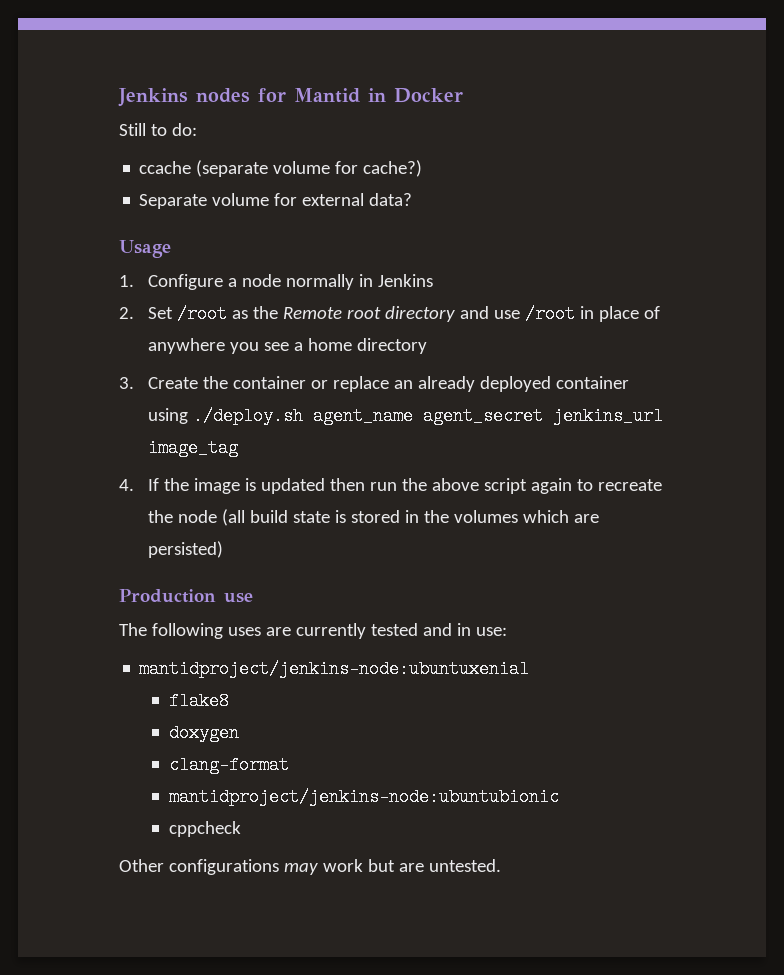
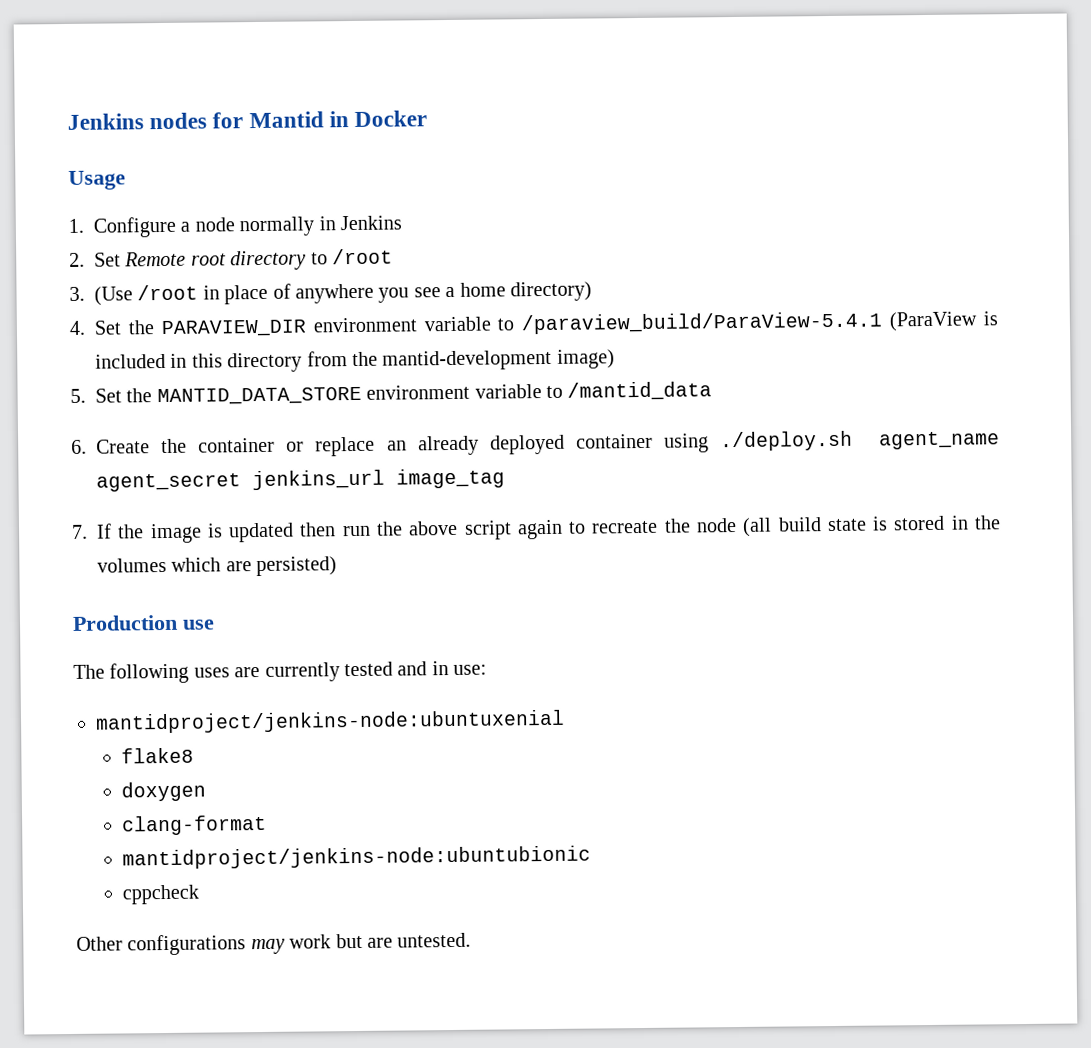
- Still to do:
- ccache (separate volume for cache?)
- Separate volume for external data?
- 2. Set /root as the Remote root directory and use /root in place of anywhere you see a home directory
- 3. Create the container or replace an already deployed container using ./deploy.sh agent_name agent_secret jenkins_url image_tag
+ 2. Set Remote root directory to /root
+ 3. (Use /root in place of anywhere you see a home directory)
+ 4. Set the PARAVIEW_DIR environment variable to /paraview_build/ParaView-5.4.1 (ParaView is included in this directory from the mantid-development image)
+ 5. Set the MANTID_DATA_STORE environment variable to /mantid_data
+ 6. Create the container or replace an already deployed container using ./deploy.sh agent_name agent_secret jenkins_url image_tag
- 4. If the image is updated then run the above script again to recreate the node (all build state is stored in the volumes which are persisted)
+ 7. If the image is updated then run the above script again to recreate the node (all build state is stored in the volumes which are persisted)

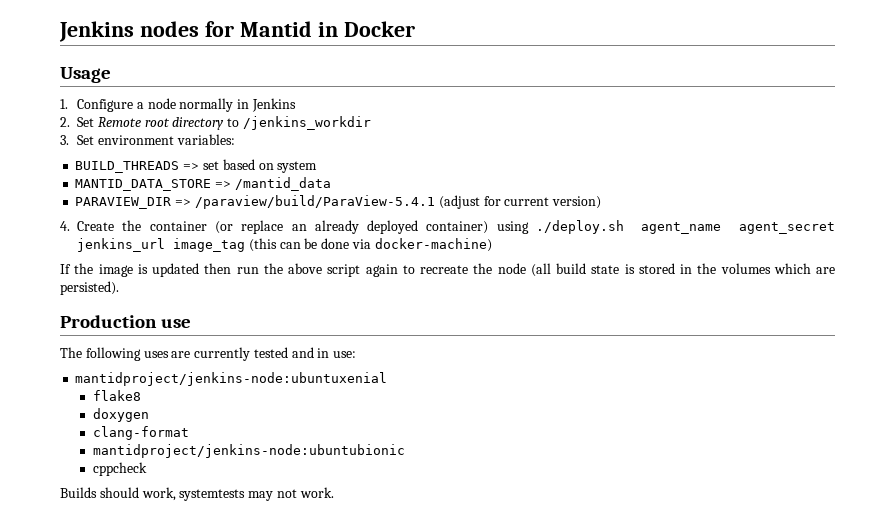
- 2. Set Remote root directory to /root
- 3. (Use /root in place of anywhere you see a home directory)
- 4. Set the PARAVIEW_DIR environment variable to /paraview_build/ParaView-5.4.1 (ParaView is included in this directory from the mantid-development image)
- 5. Set the MANTID_DATA_STORE environment variable to /mantid_data
- 6. Create the container or replace an already deployed container using ./deploy.sh agent_name agent_secret jenkins_url image_tag
- 7. If the image is updated then run the above script again to recreate the node (all build state is stored in the volumes which are persisted)
+ 2. Set Remote root directory to /jenkins_workdir
+ 3. Set environment variables:
+ BUILD_THREADS => set based on system
+ MANTID_DATA_STORE => /mantid_data
+ PARAVIEW_DIR => /paraview/build/ParaView-5.4.1 (adjust for current version)
+ 4. Create the container (or replace an already deployed container) using ./deploy.sh agent_name agent_secret jenkins_url image_tag (this can be done via docker-machine)
+ If the image is updated then run the above script again to recreate the node (all build state is stored in the volumes which are persisted).
- Other configurations may work but are untested.
+ Builds should work, systemtests may not work.

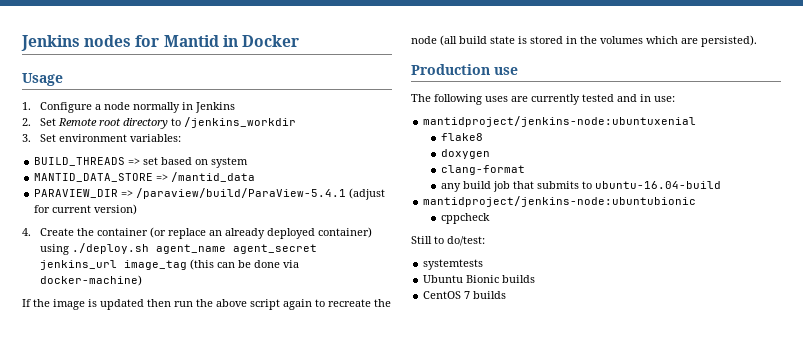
+ any build job that submits to ubuntu-16.04-build
  mantidproject/jenkins-node:ubuntubionic
  cppcheck
- Builds should work, systemtests may not work.
+ Still to do/test:
+ systemtests
+ Ubuntu Bionic builds
+ CentOS 7 builds

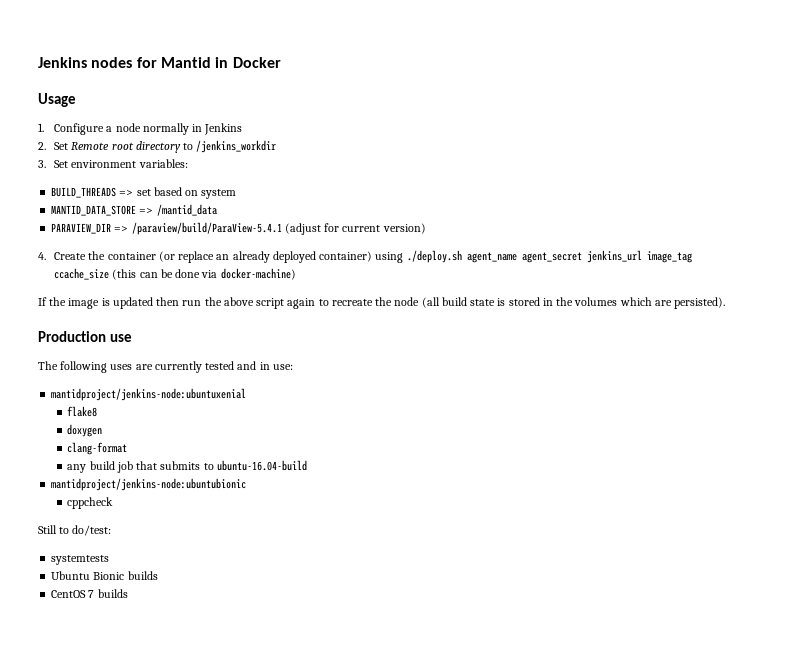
- 4. Create the container (or replace an already deployed container) using ./deploy.sh agent_name agent_secret jenkins_url image_tag (this can be done via docker-machine)
+ 4. Create the container (or replace an already deployed container) using ./deploy.sh agent_name agent_secret jenkins_url image_tag ccache_size (this can be done via docker-machine)

